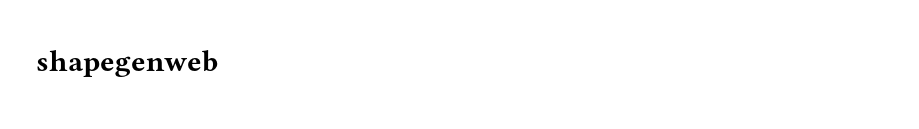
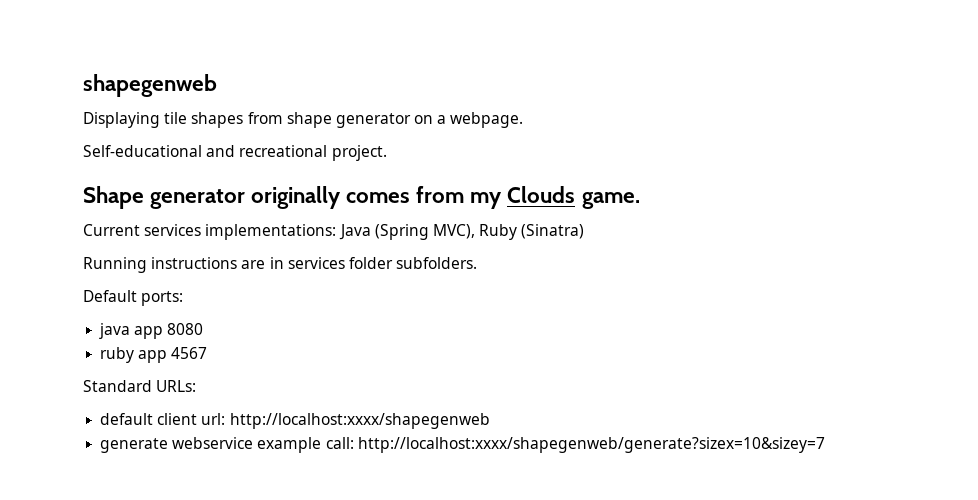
+ Displaying tile shapes from shape generator on a webpage.
+ Self-educational and recreational project.
+ Shape generator originally comes from my Clouds game.
+ Current services implementations: Java (Spring MVC), Ruby (Sinatra)
+ Running instructions are in services folder subfolders.
+ Default ports:
+ java app 8080
+ ruby app 4567
+ Standard URLs:
+ default client url: http://localhost:xxxx/shapegenweb
+ generate webservice example call: http://localhost:xxxx/shapegenweb/generate?sizex=10&sizey=7

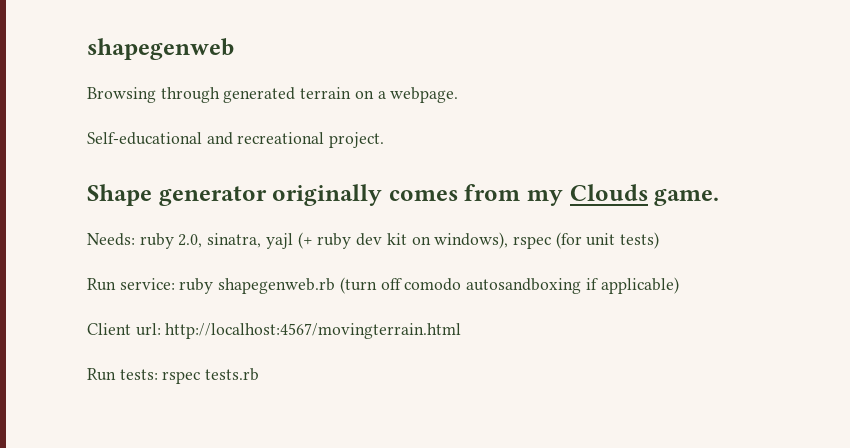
- Displaying tile shapes from shape generator on a webpage.
+ Browsing through generated terrain on a webpage.
- Current services implementations: Java (Spring MVC), Ruby (Sinatra)
- Running instructions are in services folder subfolders.
- Default ports:
- java app 8080
- ruby app 4567
- Standard URLs:
- default client url: http://localhost:xxxx/shapegenweb
- generate webservice example call: http://localhost:xxxx/shapegenweb/generate?sizex=10&sizey=7
+ Needs: ruby 2.0, sinatra, yajl (+ ruby dev kit on windows), rspec (for unit tests)
+ Run service: ruby shapegenweb.rb (turn off comodo autosandboxing if applicable)
+ Client url: http://localhost:4567/movingterrain.html
+ Run tests: rspec tests.rb

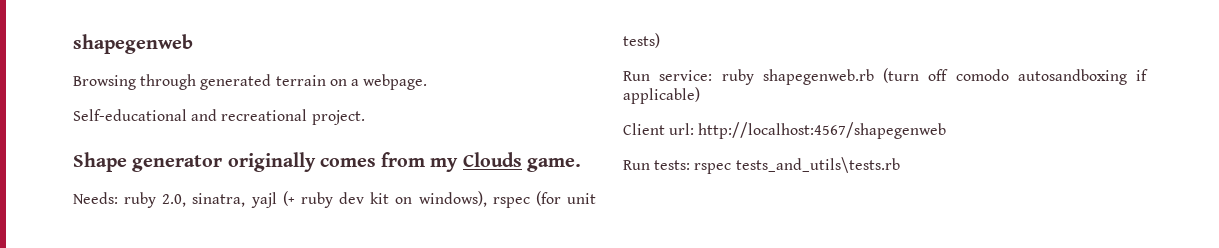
- Client url: http://localhost:4567/movingterrain.html
+ Client url: http://localhost:4567/shapegenweb
- Run tests: rspec tests.rb
+ Run tests: rspec tests_and_utils\tests.rb

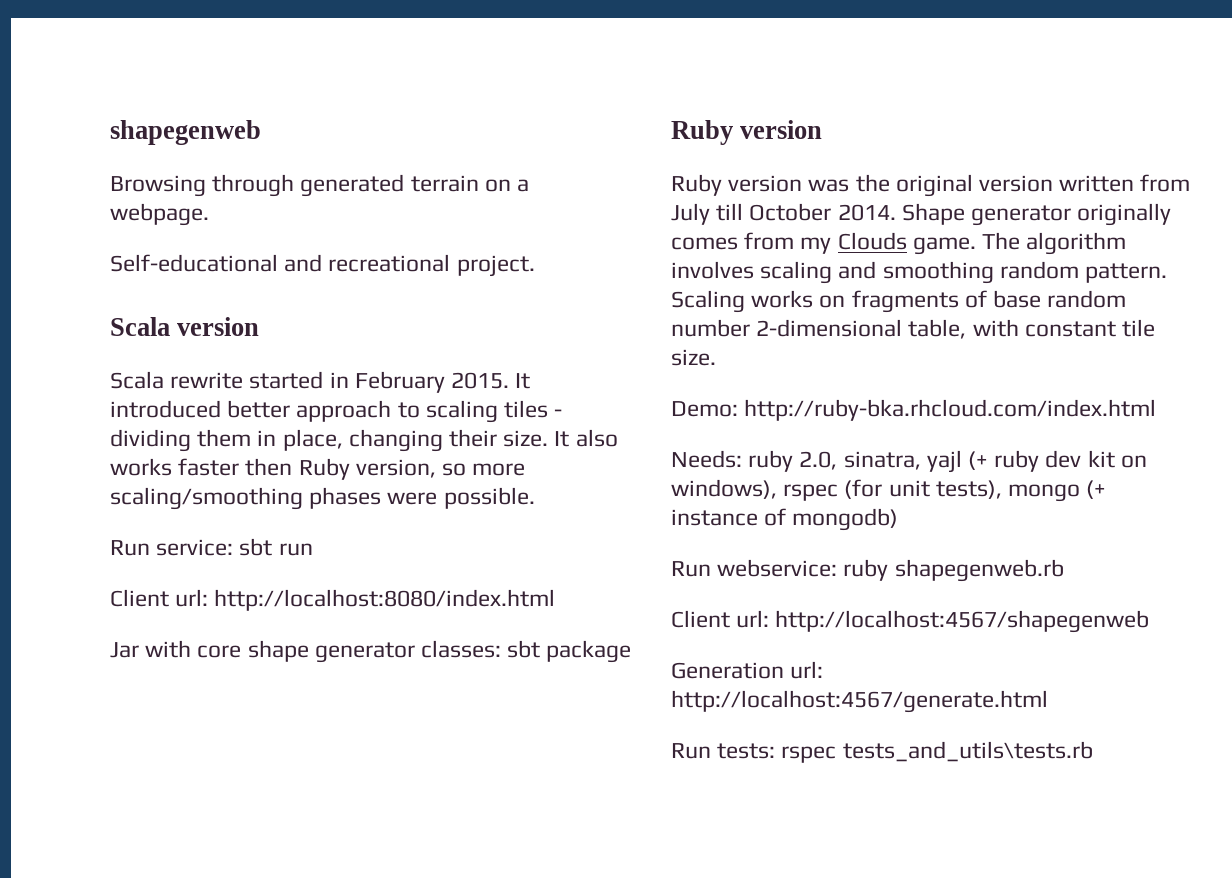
+ Scala version
+ Scala rewrite started in February 2015. It introduced better approach to scaling tiles - dividing them in place, changing their size. It also works faster then Ruby version, so more scaling/smoothing phases were possible.
+ Run service: sbt run
+ Client url: http://localhost:8080/index.html
+ Jar with core shape generator classes: sbt package
+ Ruby version
+ Ruby version was the original version written from July till October 2014.
+ The algorithm involves scaling and smoothing random pattern. Scaling works on fragments of base random number 2-dimensional table, with constant tile size.
+ Demo: http://ruby-bka.rhcloud.com/index.html
- Needs: ruby 2.0, sinatra, yajl (+ ruby dev kit on windows), rspec (for unit tests)
- Run service: ruby shapegenweb.rb (turn off comodo autosandboxing if applicable)
+ Needs: ruby 2.0, sinatra, yajl (+ ruby dev kit on windows), rspec (for unit tests), mongo (+ instance of mongodb)
+ Run webservice: ruby shapegenweb.rb
+ Generation url: http://localhost:4567/generate.html

